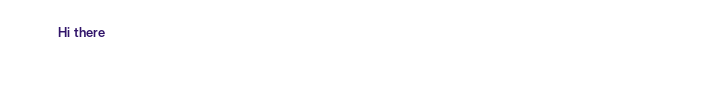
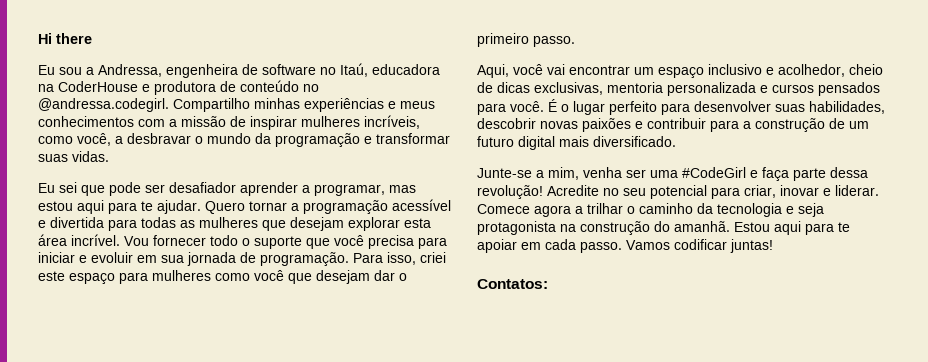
+ Eu sou a Andressa, engenheira de software no Itaú, educadora na CoderHouse e produtora de conteúdo no @andressa.codegirl. Compartilho minhas experiências e meus conhecimentos com a missão de inspirar mulheres incríveis, como você, a desbravar o mundo da programação e transformar suas vidas.
+ Eu sei que pode ser desafiador aprender a programar, mas estou aqui para te ajudar. Quero tornar a programação acessível e divertida para todas as mulheres que desejam explorar esta área incrível. Vou fornecer todo o suporte que você precisa para iniciar e evoluir em sua jornada de programação. Para isso, criei este espaço para mulheres como você que desejam dar o primeiro passo.
+ Aqui, você vai encontrar um espaço inclusivo e acolhedor, cheio de dicas exclusivas, mentoria personalizada e cursos pensados para você. É o lugar perfeito para desenvolver suas habilidades, descobrir novas paixões e contribuir para a construção de um futuro digital mais diversificado.
+ Junte-se a mim, venha ser uma #CodeGirl e faça parte dessa revolução! Acredite no seu potencial para criar, inovar e liderar. Comece agora a trilhar o caminho da tecnologia e seja protagonista na construção do amanhã. Estou aqui para te apoiar em cada passo. Vamos codificar juntas!
+ Contatos:

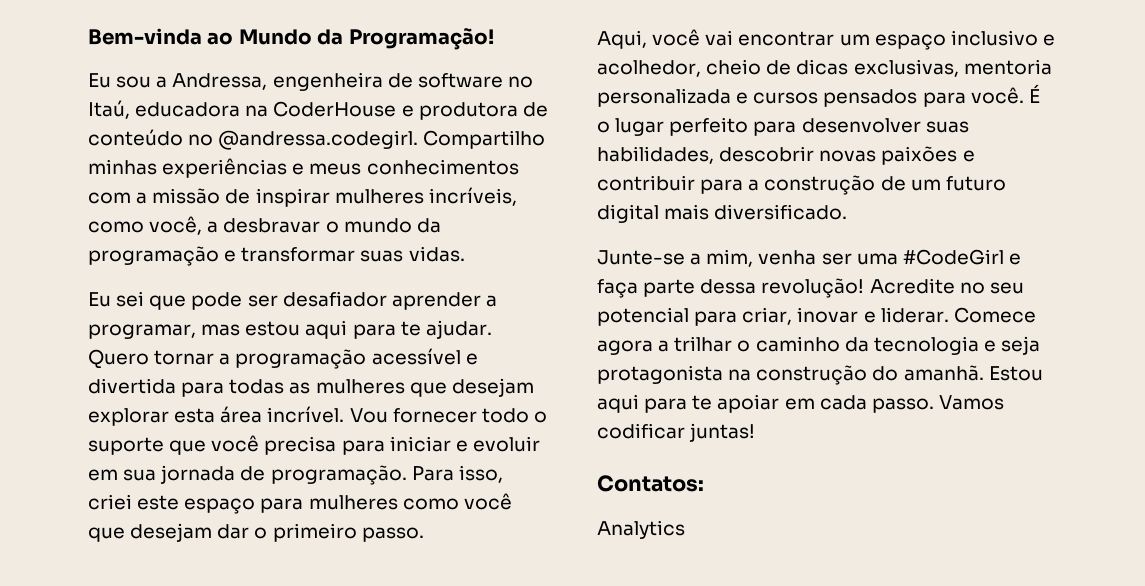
- Hi there
+ Bem-vinda ao Mundo da Programação!
+ Analytics

